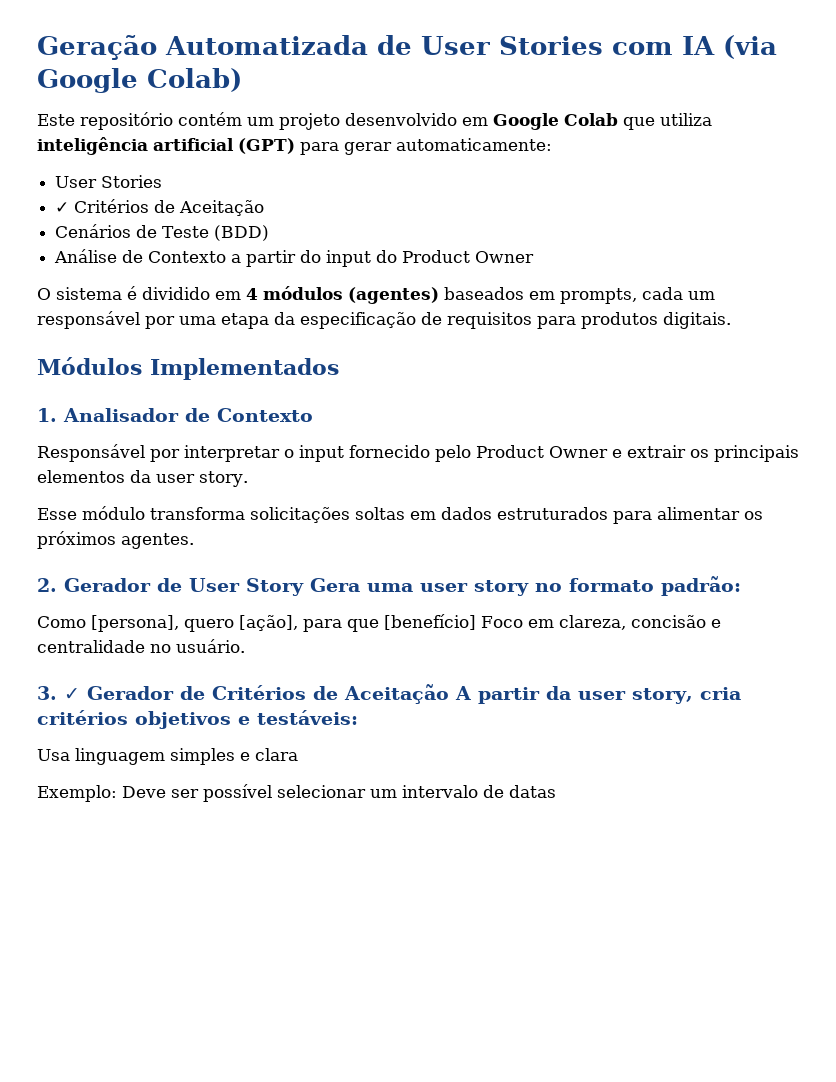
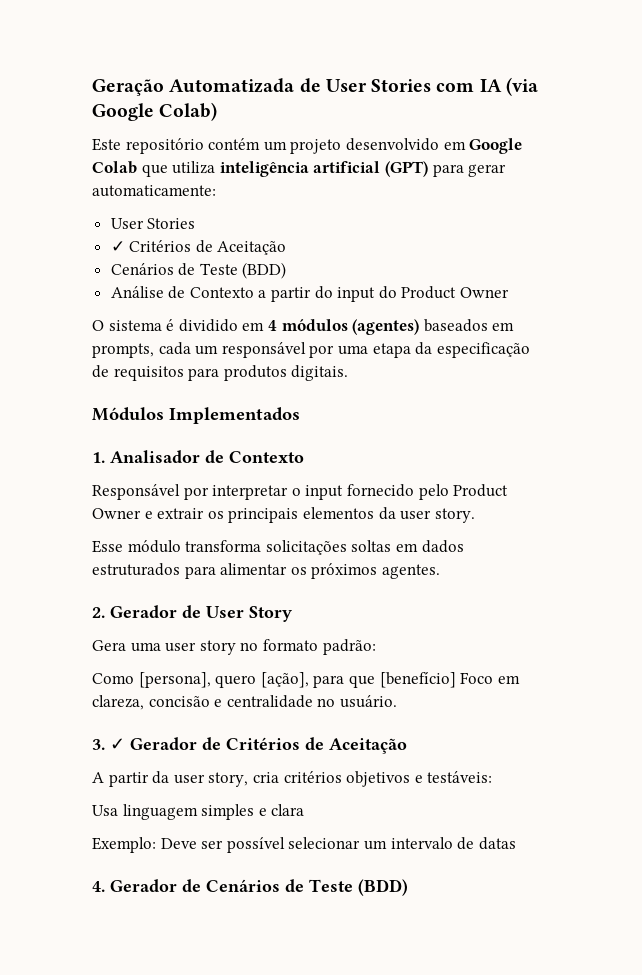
- 2. Gerador de User Story Gera uma user story no formato padrão:
+ 2. Gerador de User Story
+ Gera uma user story no formato padrão:
- 3. ✓ Gerador de Critérios de Aceitação A partir da user story, cria critérios objetivos e testáveis:
+ 3. ✓ Gerador de Critérios de Aceitação
+ A partir da user story, cria critérios objetivos e testáveis:
+ 4. Gerador de Cenários de Teste (BDD)

